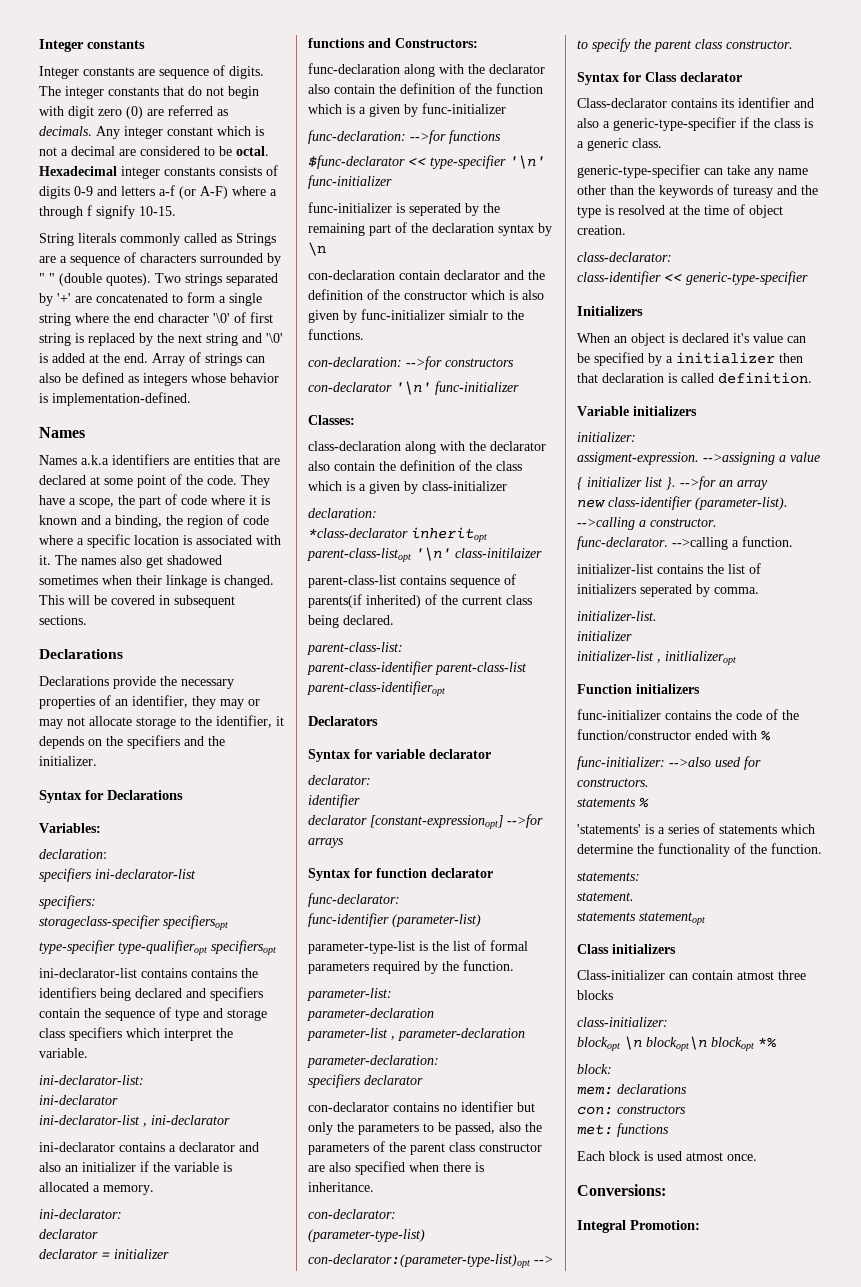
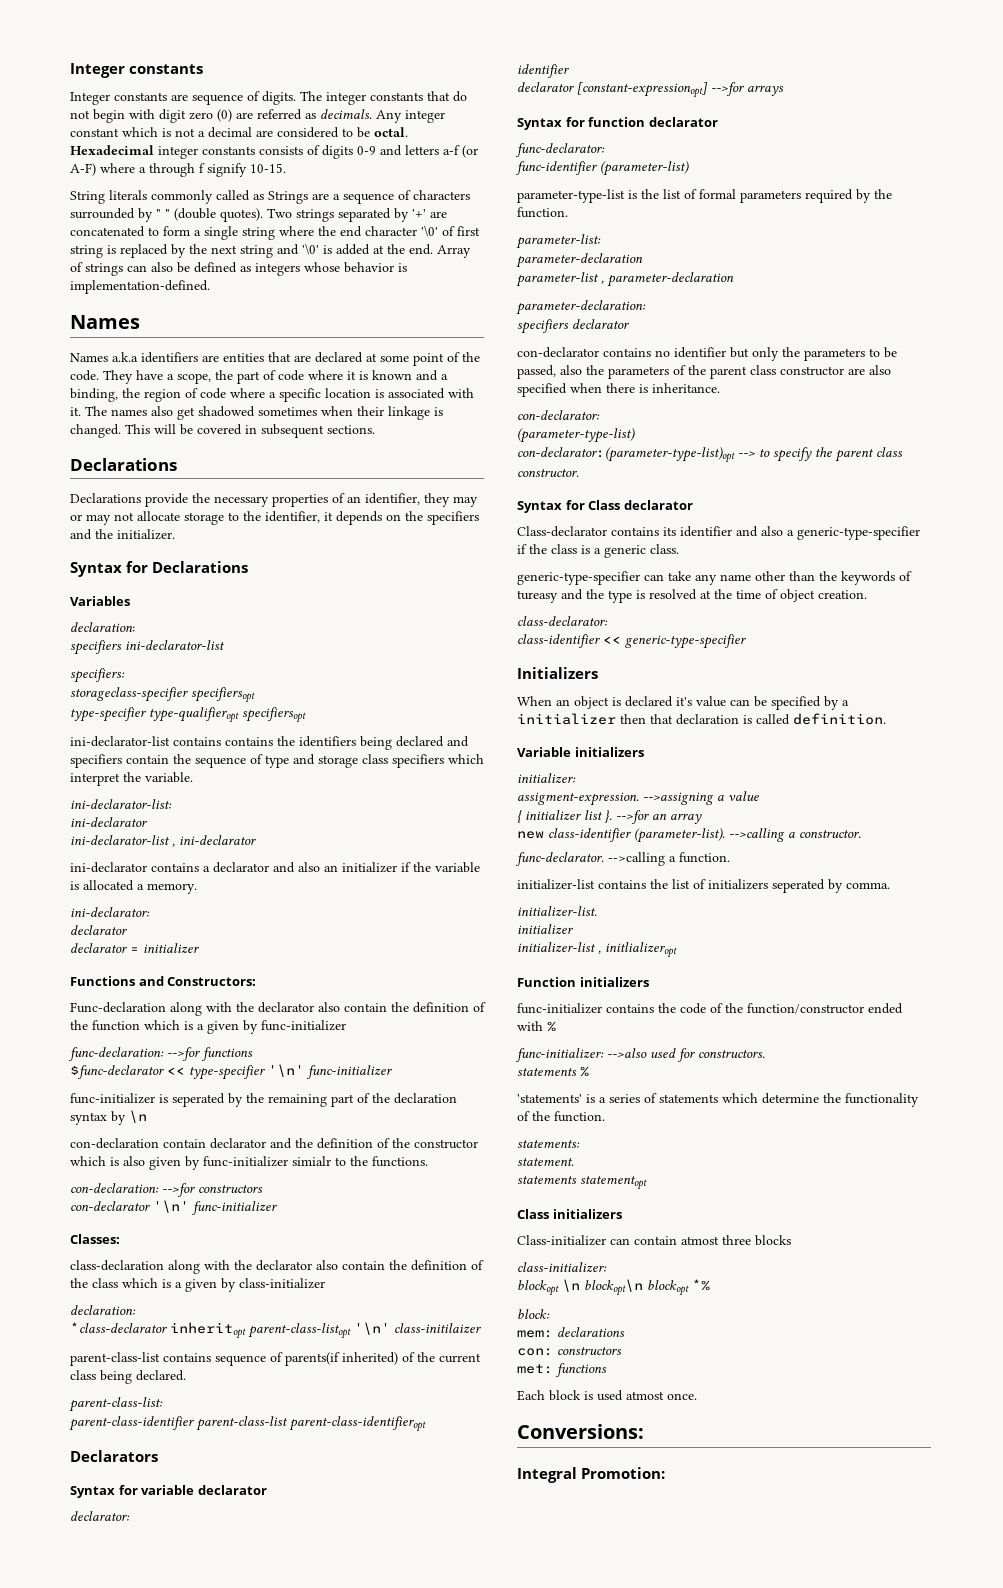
- Variables:
+ Variables
- functions and Constructors:
+ Functions and Constructors:
- func-declaration along with the declarator also contain the definition of the function which is a given by func-initializer
+ Func-declaration along with the declarator also contain the definition of the function which is a given by func-initializer

